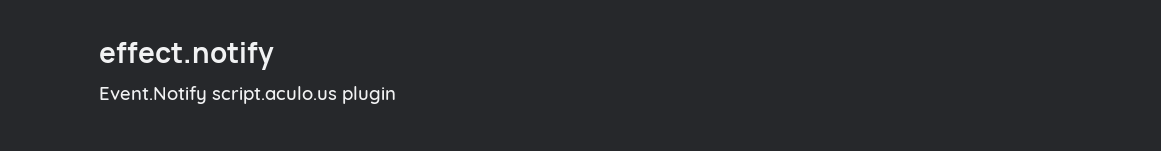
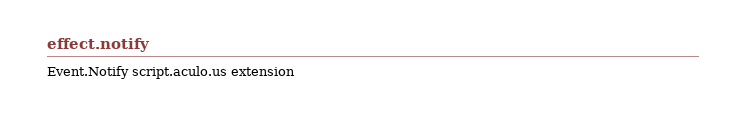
- Event.Notify script.aculo.us plugin
+ Event.Notify script.aculo.us extension

